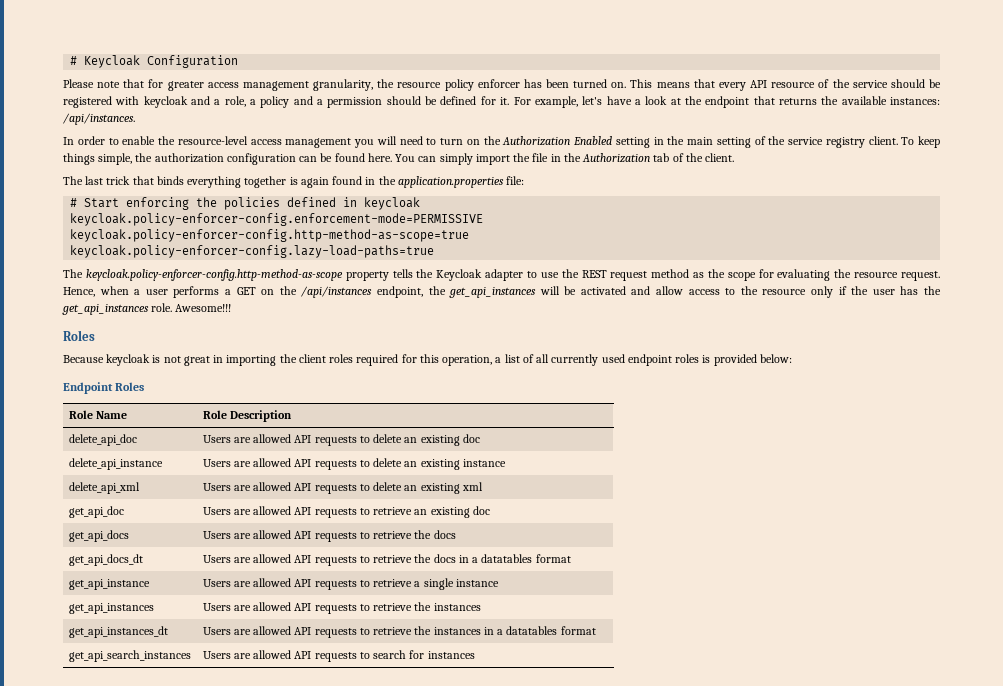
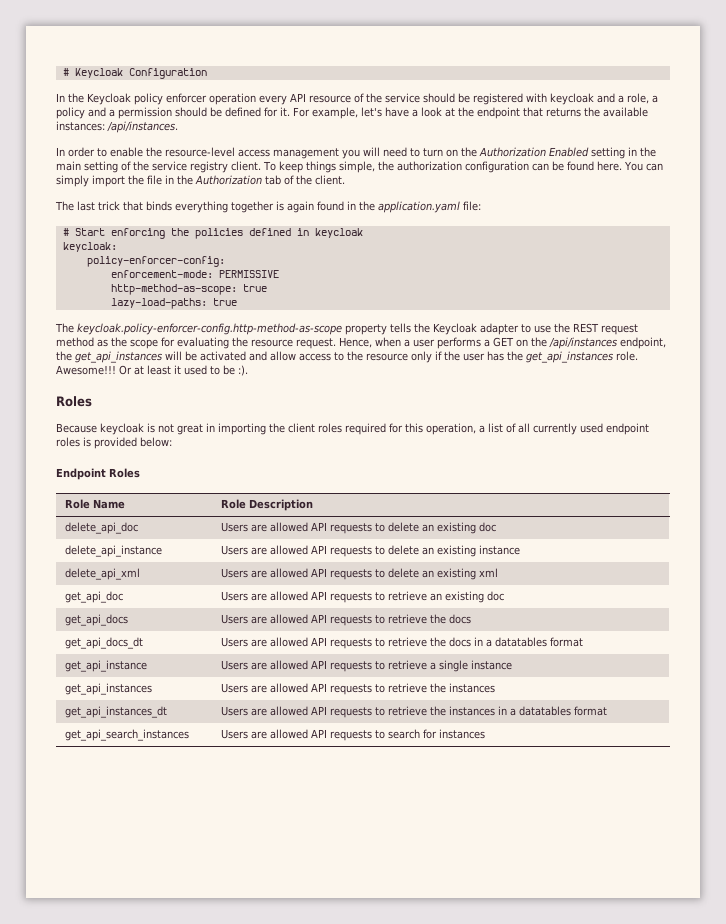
- Please note that for greater access management granularity, the resource policy enforcer has been turned on. This means that every API resource of the service should be registered with keycloak and a role, a policy and a permission should be defined for it.
+ In the Keycloak policy enforcer operation every API resource of the service should be registered with keycloak and a role, a policy and a permission should be defined for it.
- The last trick that binds everything together is again found in the application.properties file:
+ The last trick that binds everything together is again found in the application.yaml file:
- keycloak.policy-enforcer-config.enforcement-mode=PERMISSIVE
- keycloak.policy-enforcer-config.http-method-as-scope=true
- keycloak.policy-enforcer-config.lazy-load-paths=true
+ keycloak:
+ policy-enforcer-config:
+ enforcement-mode: PERMISSIVE
+ http-method-as-scope: true
+ lazy-load-paths: true
+ Or at least it used to be :).

